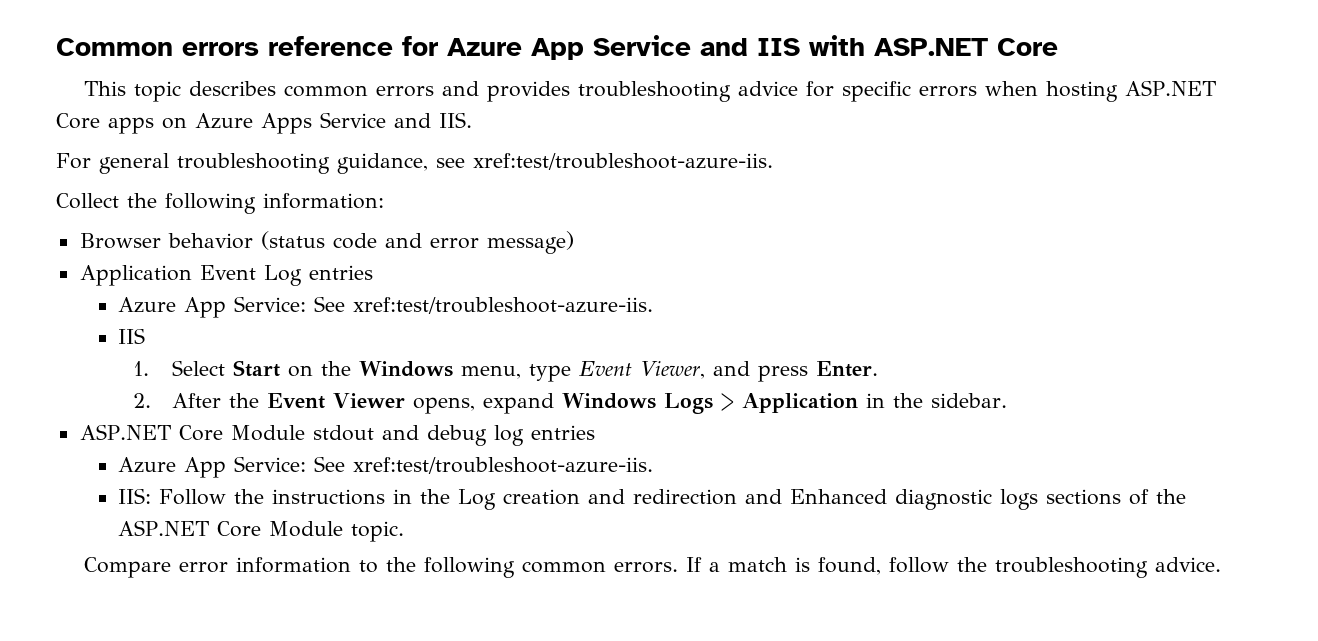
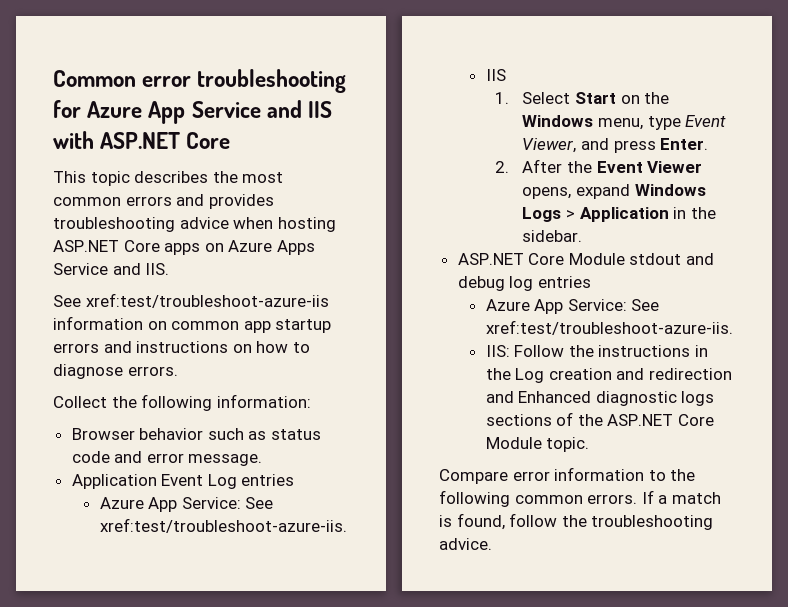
- Common errors reference for Azure App Service and IIS with ASP.NET Core
+ Common error troubleshooting for Azure App Service and IIS with ASP.NET Core
- This topic describes common errors and provides troubleshooting advice for specific errors when hosting ASP.NET Core apps on Azure Apps Service and IIS.
+ This topic describes the most common errors and provides troubleshooting advice when hosting ASP.NET Core apps on Azure Apps Service and IIS.
- For general troubleshooting guidance, see xref:test/troubleshoot-azure-iis.
+ See xref:test/troubleshoot-azure-iis information on common app startup errors and instructions on how to diagnose errors.
- Browser behavior (status code and error message)
+ Browser behavior such as status code and error message.

